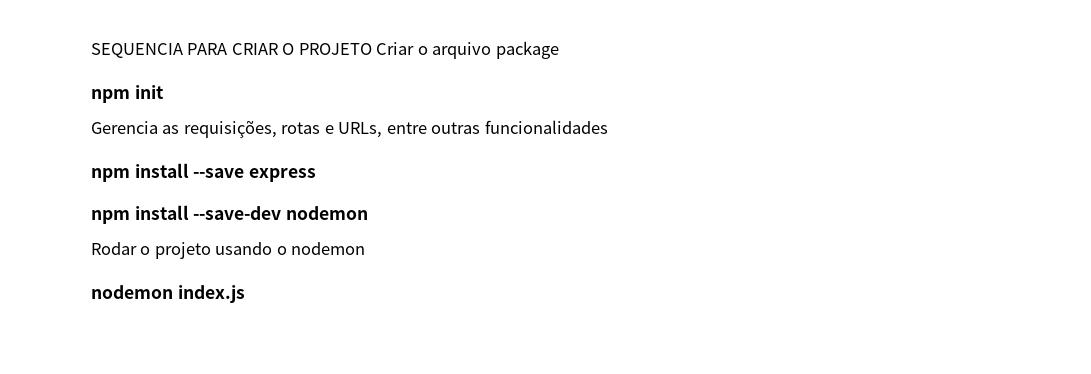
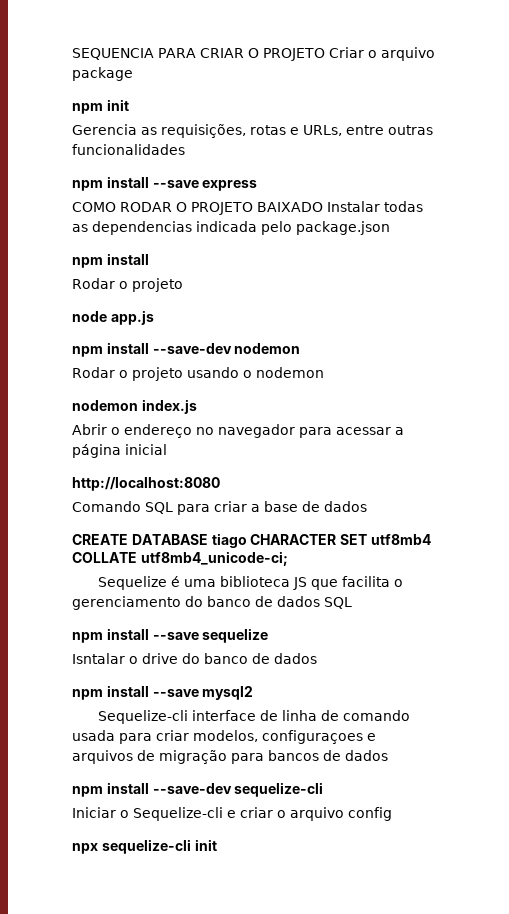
+ COMO RODAR O PROJETO BAIXADO Instalar todas as dependencias indicada pelo package.json
+ npm install
+ Rodar o projeto
+ node app.js
+ Abrir o endereço no navegador para acessar a página inicial
+ http://localhost:8080
+ Comando SQL para criar a base de dados
+ CREATE DATABASE tiago CHARACTER SET utf8mb4 COLLATE utf8mb4_unicode-ci;
+ Sequelize é uma biblioteca JS que facilita o gerenciamento do banco de dados SQL
+ npm install --save sequelize
+ Isntalar o drive do banco de dados
+ npm install --save mysql2
+ Sequelize-cli interface de linha de comando usada para criar modelos, configuraçoes e arquivos de migração para bancos de dados
+ npm install --save-dev sequelize-cli
+ Iniciar o Sequelize-cli e criar o arquivo config
+ npx sequelize-cli init

